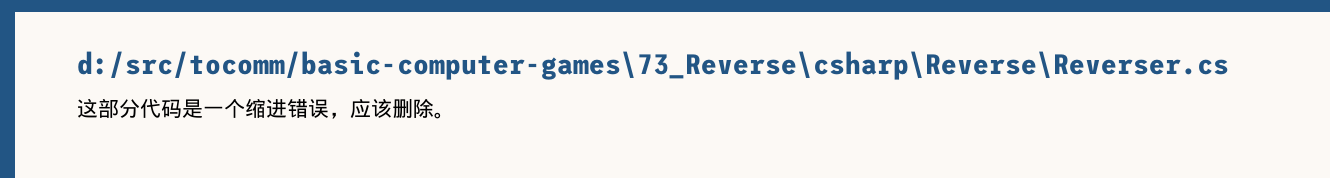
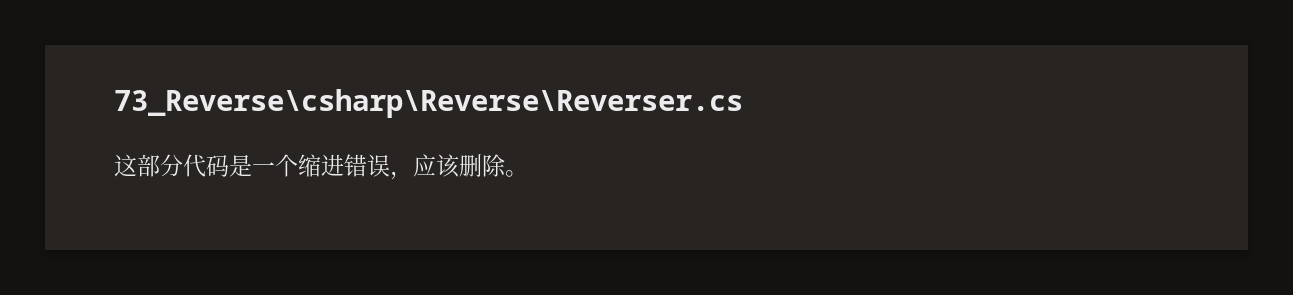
- d:/src/tocomm/basic-computer-games\73_Reverse\csharp\Reverse\Reverser.cs
+ 73_Reverse\csharp\Reverse\Reverser.cs

